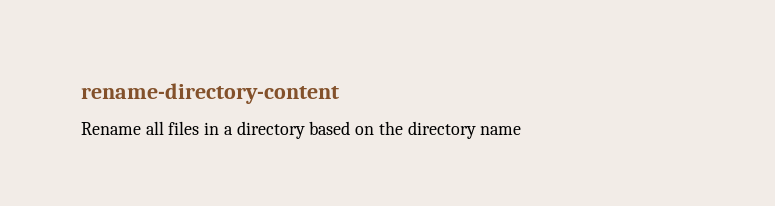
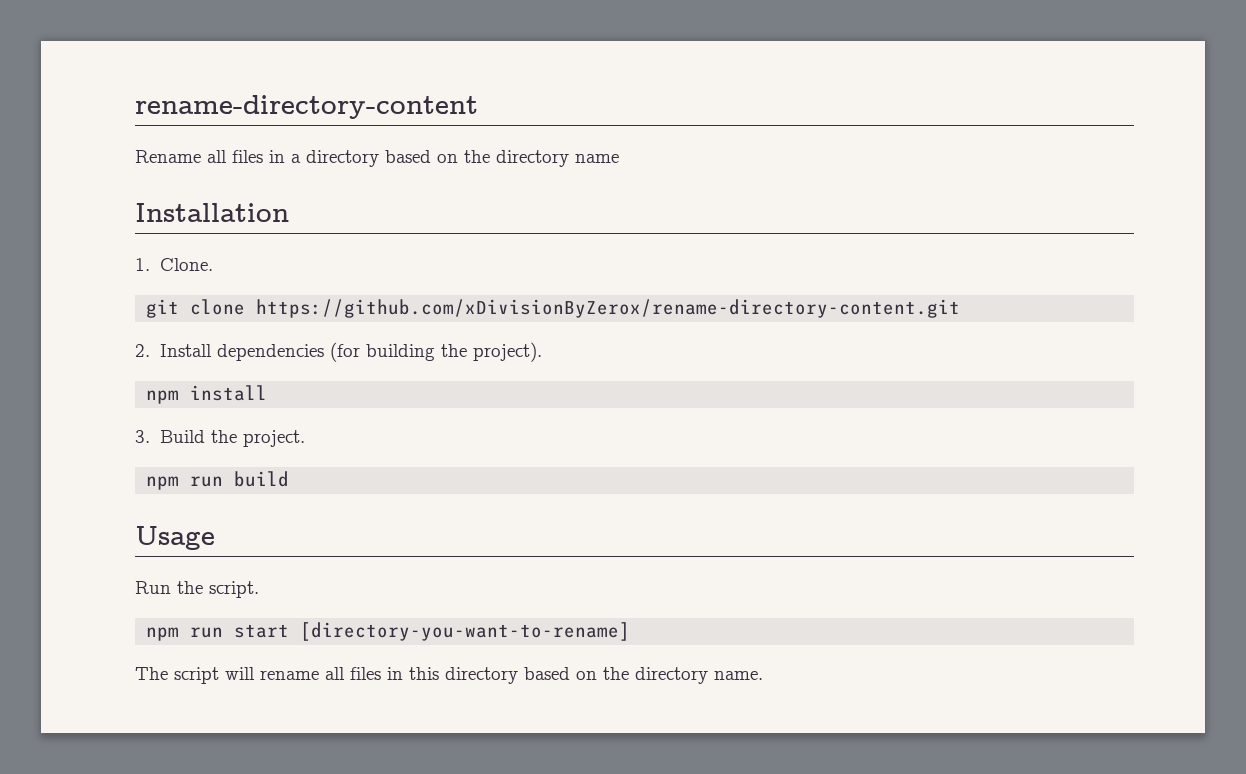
+ Installation
+ 1. Clone.
+ git clone https://github.com/xDivisionByZerox/rename-directory-content.git
+ 2. Install dependencies (for building the project).
+ npm install
+ 3. Build the project.
+ npm run build
+ Usage
+ Run the script.
+ npm run start [directory-you-want-to-rename]
+ The script will rename all files in this directory based on the directory name.

